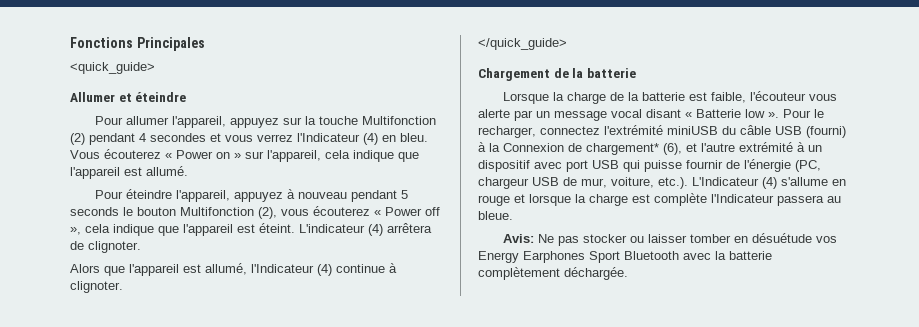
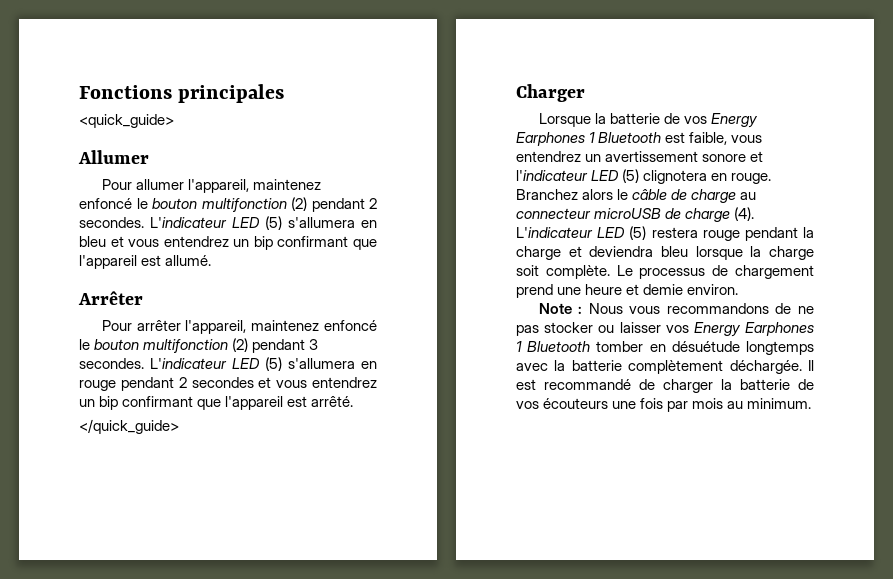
- Fonctions Principales
+ Fonctions principales
- Allumer et éteindre
+ Allumer
- Pour allumer l'appareil, appuyez sur la touche Multifonction (2) pendant 4 secondes et vous verrez l'Indicateur (4) en bleu. Vous écouterez « Power on » sur l'appareil, cela indique que l'appareil est allumé.
+ Pour allumer l'appareil, maintenez enfoncé le bouton multifonction (2) pendant 2 secondes. L'indicateur LED (5) s'allumera en bleu et vous entendrez un bip confirmant que l'appareil est allumé.
- Pour éteindre l'appareil, appuyez à nouveau pendant 5 seconds le bouton Multifonction (2), vous écouterez « Power off », cela indique que l'appareil est éteint. L'indicateur (4) arrêtera de clignoter.
- Alors que l'appareil est allumé, l'Indicateur (4) continue à clignoter.
+ Arrêter
+ Pour arrêter l'appareil, maintenez enfoncé le bouton multifonction (2) pendant 3 secondes. L'indicateur LED (5) s'allumera en rouge pendant 2 secondes et vous entendrez un bip confirmant que l'appareil est arrêté.
  </quick_guide>
- Chargement de la batterie
- Lorsque la charge de la batterie est faible, l'écouteur vous alerte par un message vocal disant « Batterie low ». Pour le recharger, connectez l'extrémité miniUSB du câble USB (fourni) à la Connexion de chargement* (6), et l'autre extrémité à un dispositif avec port USB qui puisse fournir de l'énergie (PC, chargeur USB de mur, voiture, etc.). L'Indicateur (4) s'allume en rouge et lorsque la charge est complète l'Indicateur passera au bleue.
- Avis: Ne pas stocker ou laisser tomber en désuétude vos Energy Earphones Sport Bluetooth avec la batterie complètement déchargée.
+ Charger
+ Lorsque la batterie de vos Energy Earphones 1 Bluetooth est faible, vous entendrez un avertissement sonore et l'indicateur LED (5) clignotera en rouge. Branchez alors le câble de charge au connecteur microUSB de charge (4). L'indicateur LED (5) restera rouge pendant la charge et deviendra bleu lorsque la charge soit complète. Le processus de chargement prend une heure et demie environ.
+ Note : Nous vous recommandons de ne pas stocker ou laisser vos Energy Earphones 1 Bluetooth tomber en désuétude longtemps avec la batterie complètement déchargée.
+ Il est recommandé de charger la batterie de vos écouteurs une fois par mois au minimum.

